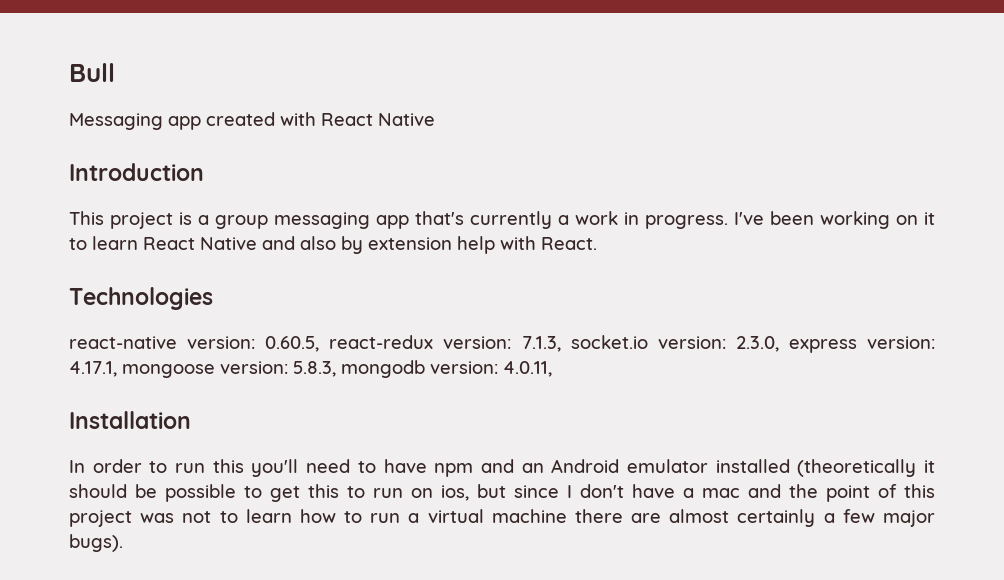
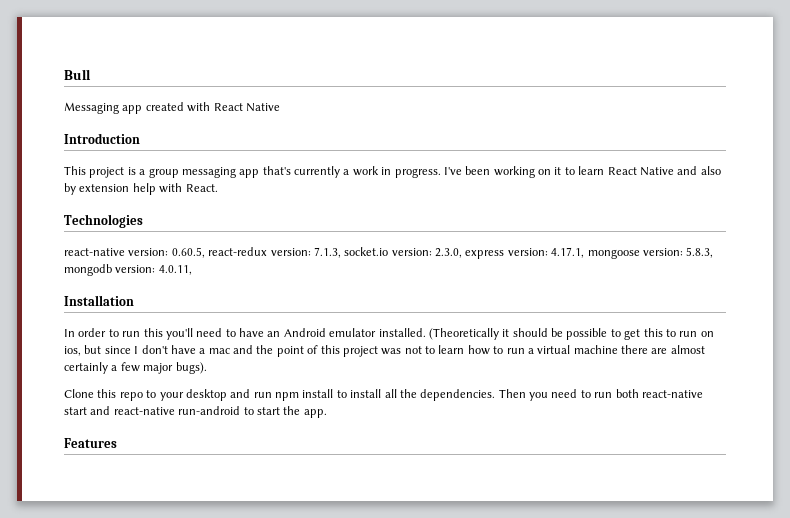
- In order to run this you'll need to have npm and an Android emulator installed (theoretically it should be possible to get this to run on ios, but since I don't have a mac and the point of this project was not to learn how to run a virtual machine there are almost certainly a few major bugs).
+ In order to run this you'll need to have an Android emulator installed. (Theoretically it should be possible to get this to run on ios, but since I don't have a mac and the point of this project was not to learn how to run a virtual machine there are almost certainly a few major bugs).
+ Clone this repo to your desktop and run npm install to install all the dependencies. Then you need to run both react-native start and react-native run-android to start the app.
+ Features

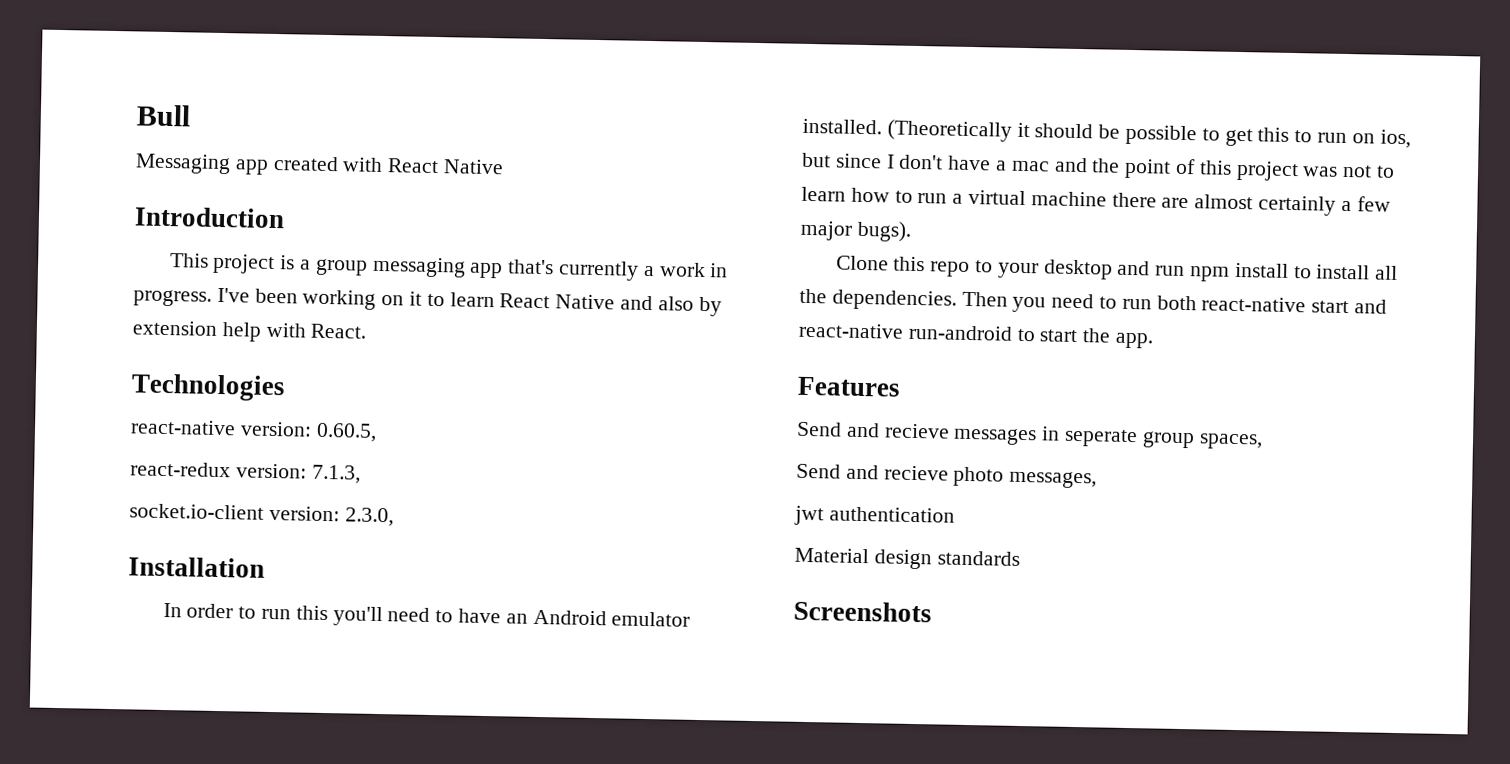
- react-native version: 0.60.5, react-redux version: 7.1.3, socket.io version: 2.3.0, express version: 4.17.1, mongoose version: 5.8.3, mongodb version: 4.0.11,
+ react-native version: 0.60.5,
+ react-redux version: 7.1.3,
+ socket.io-client version: 2.3.0,
+ Send and recieve messages in seperate group spaces,
+ Send and recieve photo messages,
+ jwt authentication
+ Material design standards
+ Screenshots

